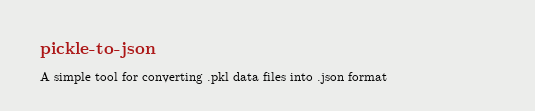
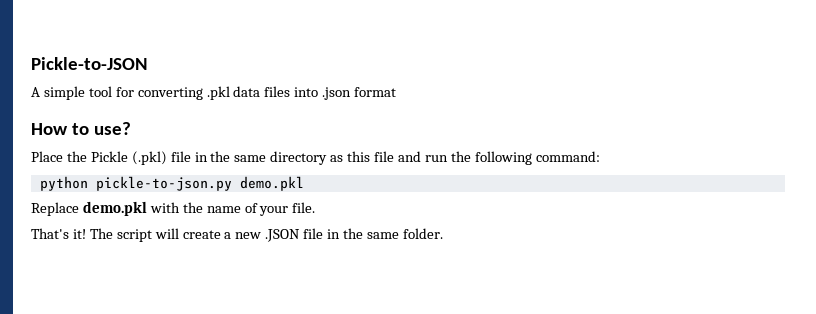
- pickle-to-json
+ Pickle-to-JSON
+ How to use?
+ Place the Pickle (.pkl) file in the same directory as this file and run the following command:
+ python pickle-to-json.py demo.pkl
+ Replace demo.pkl with the name of your file.
+ That's it! The script will create a new .JSON file in the same folder.

